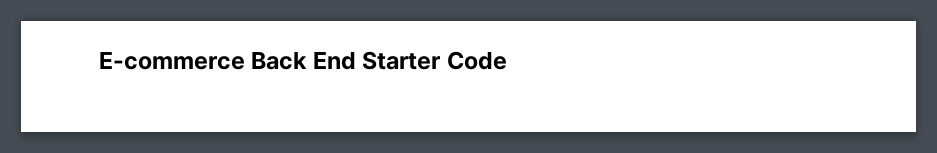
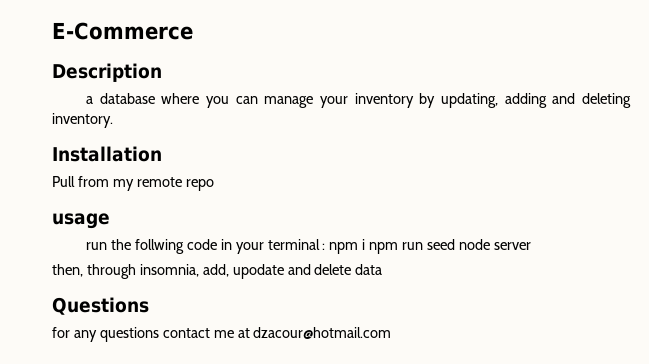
- E-commerce Back End Starter Code
+ E-Commerce
+ Description
+ a database where you can manage your inventory by updating, adding and deleting inventory.
+ Installation
+ Pull from my remote repo
+ usage
+ run the follwing code in your terminal : npm i npm run seed node server
+ then, through insomnia, add, upodate and delete data
+ Questions
+ for any questions contact me at dzacour@hotmail.com

